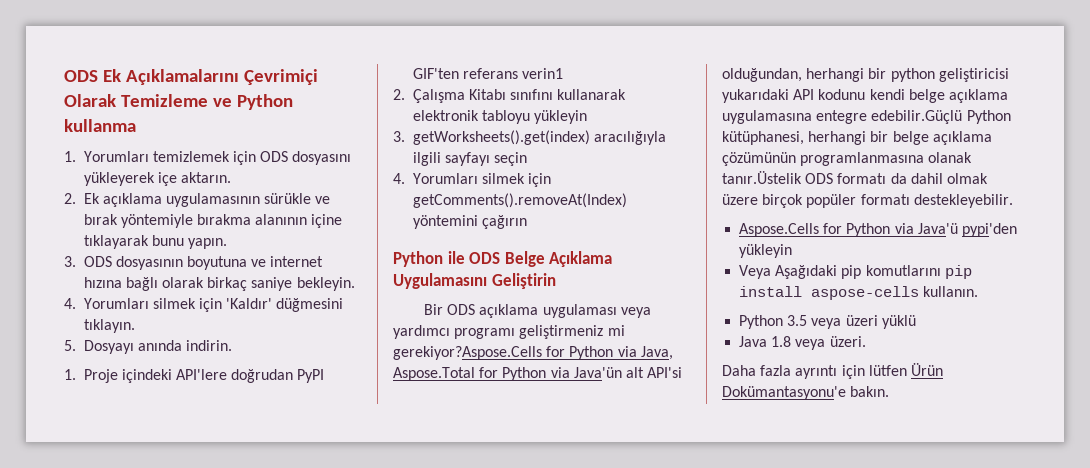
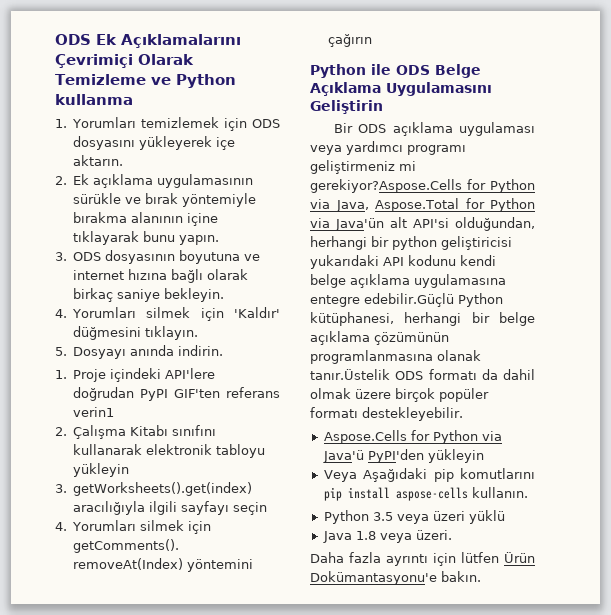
- Aspose.Cells for Python via Java'ü pypi'den yükleyin
+ Aspose.Cells for Python via Java'ü PyPI'den yükleyin

